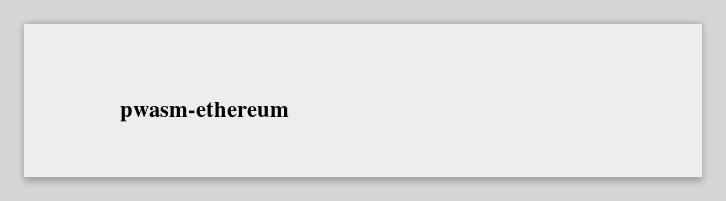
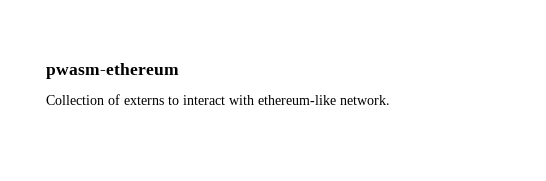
+ Collection of externs to interact with ethereum-like network.

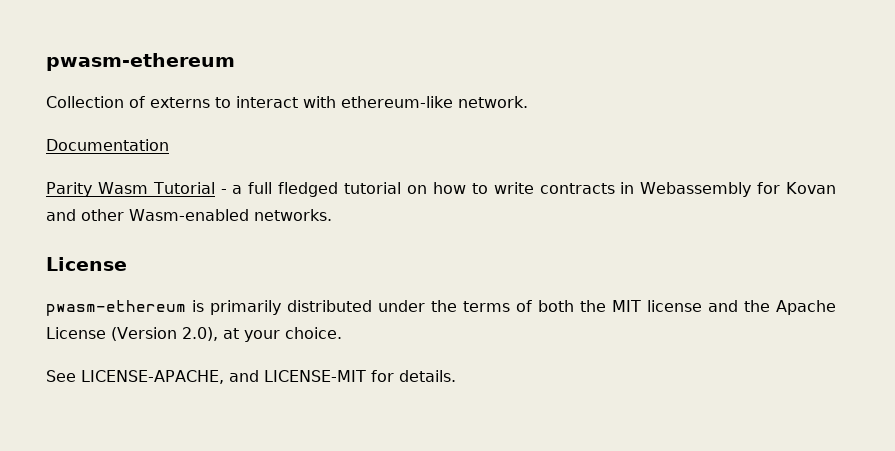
+ Documentation
+ Parity Wasm Tutorial - a full fledged tutorial on how to write contracts in Webassembly for Kovan and other Wasm-enabled networks.
+ License
+ pwasm-ethereum is primarily distributed under the terms of both the MIT license and the Apache License (Version 2.0), at your choice.
+ See LICENSE-APACHE, and LICENSE-MIT for details.

